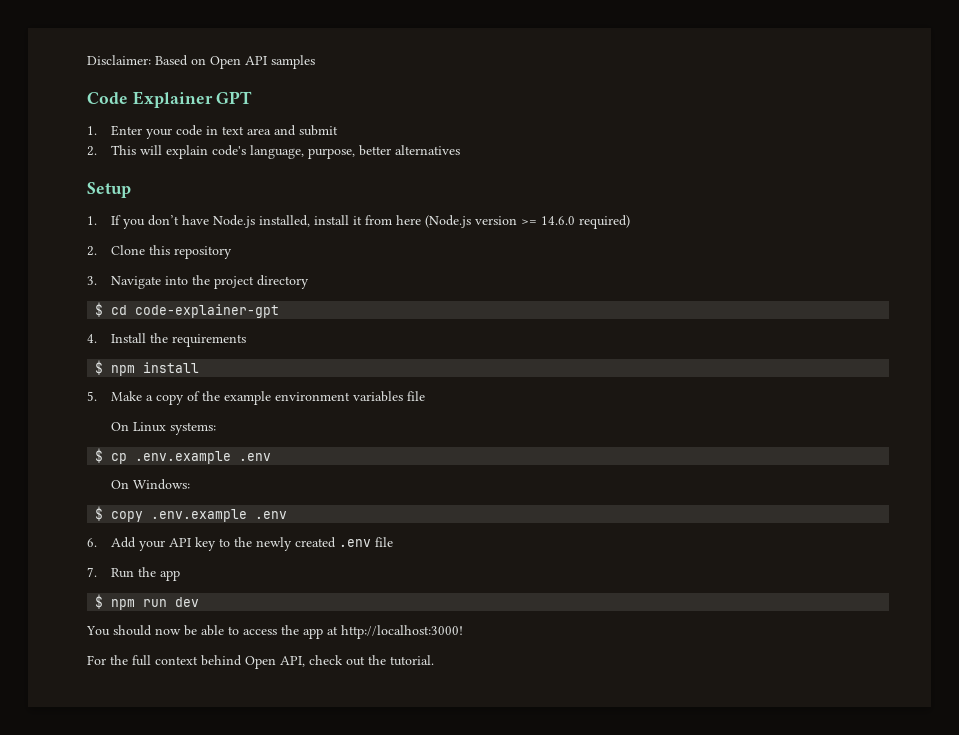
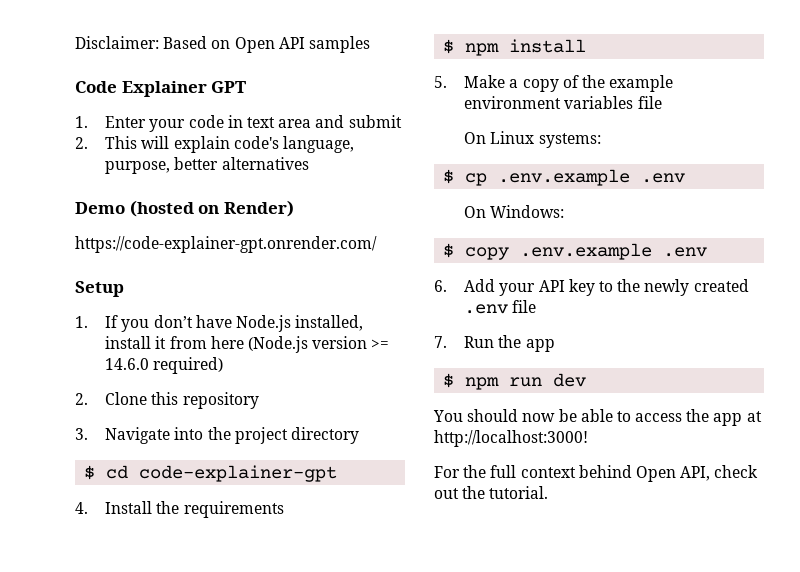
+ Demo (hosted on Render)
+ https://code-explainer-gpt.onrender.com/

